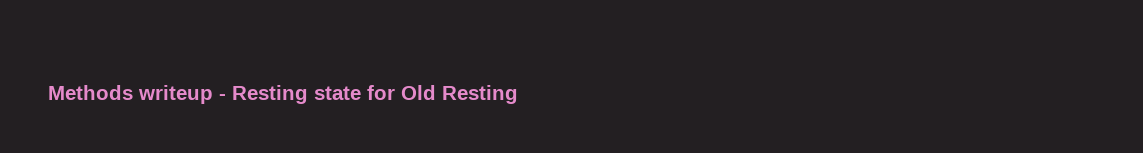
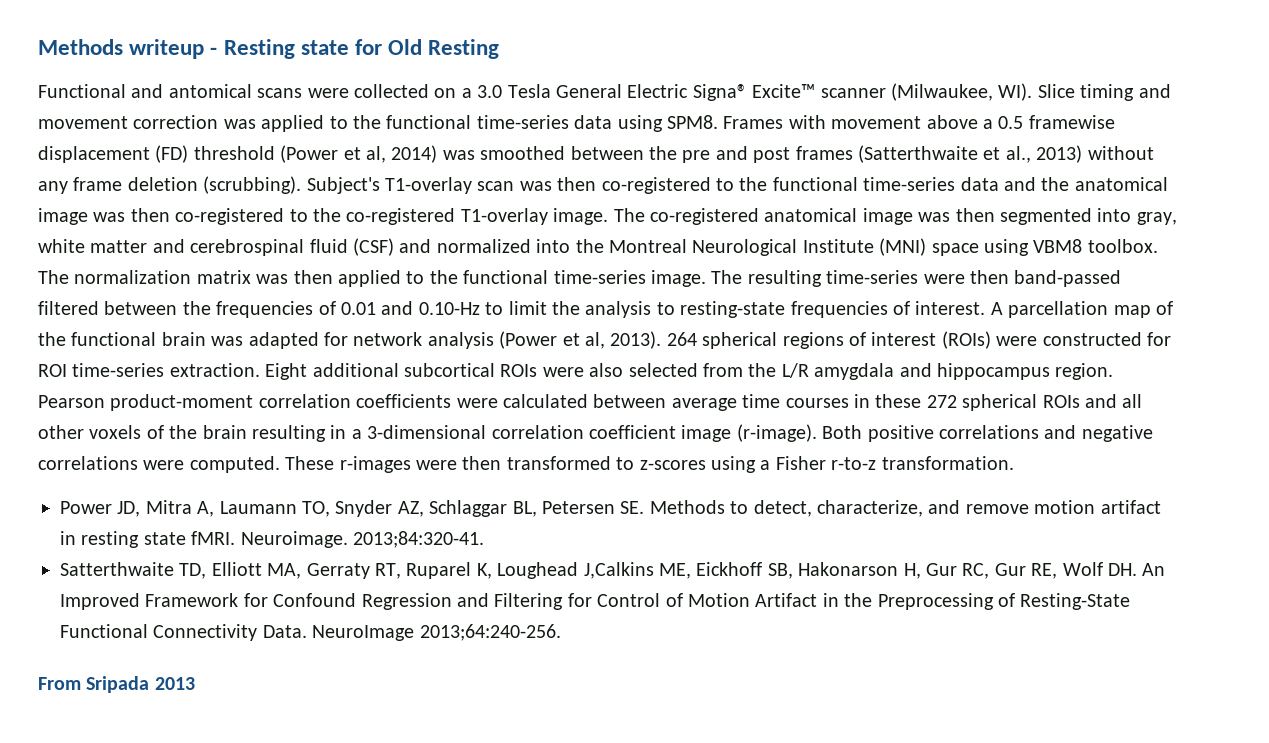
+ Functional and antomical scans were collected on a 3.0 Tesla General Electric Signa® Excite™ scanner (Milwaukee, WI). Slice timing and movement correction was applied to the functional time-series data using SPM8. Frames with movement above a 0.5 framewise displacement (FD) threshold (Power et al, 2014) was smoothed between the pre and post frames (Satterthwaite et al., 2013) without any frame deletion (scrubbing). Subject's T1-overlay scan was then co-registered to the functional time-series data and the anatomical image was then co-registered to the co-registered T1-overlay image. The co-registered anatomical image was then segmented into gray, white matter and cerebrospinal fluid (CSF) and normalized into the Montreal Neurological Institute (MNI) space using VBM8 toolbox. The normalization matrix was then applied to the functional time-series image. The resulting time-series were then band-passed filtered between the frequencies of 0.01 and 0.10-Hz to limit the analysis to resting-state frequencies of interest. A parcellation map of the functional brain was adapted for network analysis (Power et al, 2013). 264 spherical regions of interest (ROIs) were constructed for ROI time-series extraction. Eight additional subcortical ROIs were also selected from the L/R amygdala and hippocampus region. Pearson product-moment correlation coefficients were calculated between average time courses in these 272 spherical ROIs and all other voxels of the brain resulting in a 3-dimensional correlation coefficient image (r-image). Both positive correlations and negative correlations were computed. These r-images were then transformed to z-scores using a Fisher r-to-z transformation.
+ Power JD, Mitra A, Laumann TO, Snyder AZ, Schlaggar BL, Petersen SE. Methods to detect, characterize, and remove motion artifact in resting state fMRI. Neuroimage. 2013;84:320-41.
+ Satterthwaite TD, Elliott MA, Gerraty RT, Ruparel K, Loughead J,Calkins ME, Eickhoff SB, Hakonarson H, Gur RC, Gur RE, Wolf DH. An Improved Framework for Confound Regression and Filtering for Control of Motion Artifact in the Preprocessing of Resting-State Functional Connectivity Data. NeuroImage 2013;64:240-256.
+ From Sripada 2013

